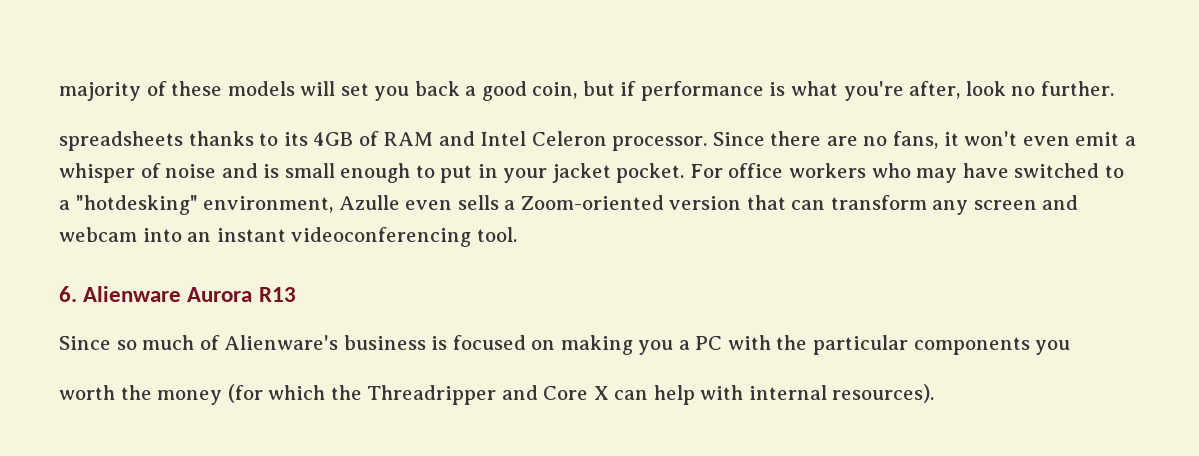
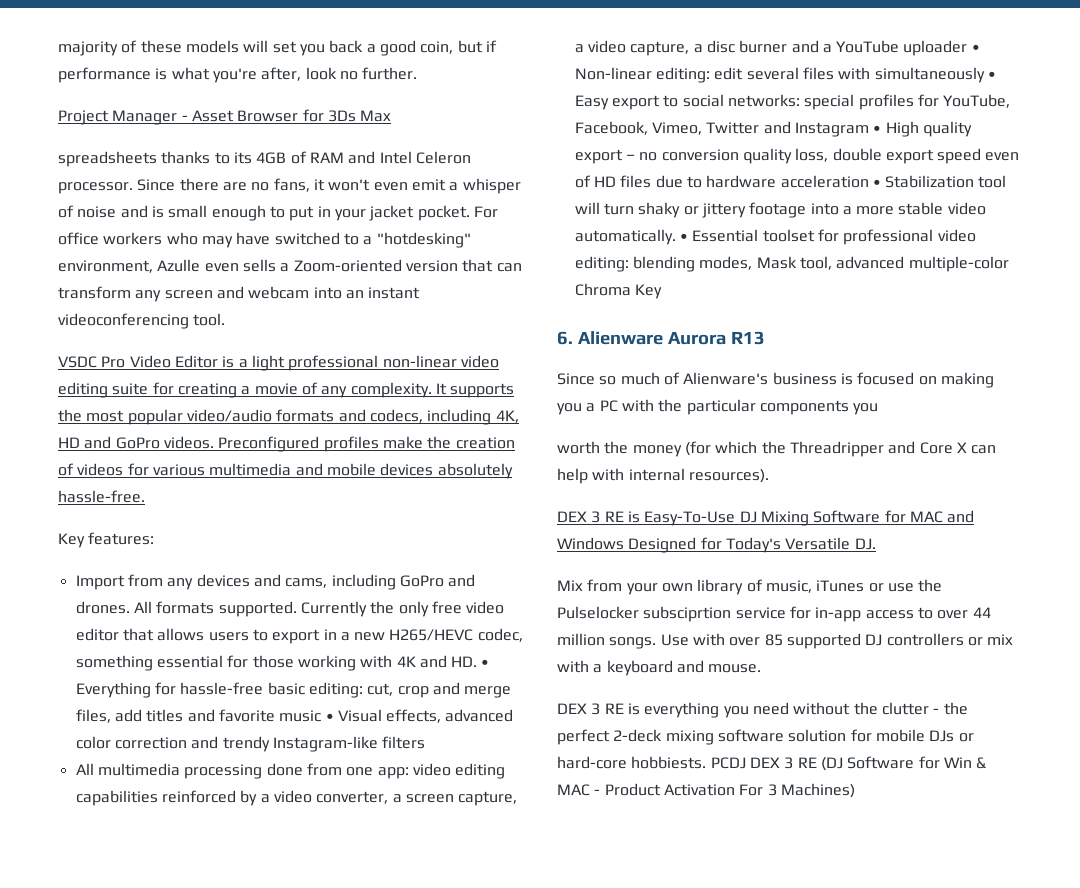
+ Project Manager - Asset Browser for 3Ds Max
+ VSDC Pro Video Editor is a light professional non-linear video editing suite for creating a movie of any complexity. It supports the most popular video/audio formats and codecs, including 4K, HD and GoPro videos. Preconfigured profiles make the creation of videos for various multimedia and mobile devices absolutely hassle-free.
+ Key features:
+ Import from any devices and cams, including GoPro and drones. All formats supported. Сurrently the only free video editor that allows users to export in a new H265/HEVC codec, something essential for those working with 4K and HD. • Everything for hassle-free basic editing: cut, crop and merge files, add titles and favorite music • Visual effects, advanced color correction and trendy Instagram-like filters
+ All multimedia processing done from one app: video editing capabilities reinforced by a video converter, a screen capture, a video capture, a disc burner and a YouTube uploader • Non-linear editing: edit several files with simultaneously • Easy export to social networks: special profiles for YouTube, Facebook, Vimeo, Twitter and Instagram • High quality export – no conversion quality loss, double export speed even of HD files due to hardware acceleration • Stabilization tool will turn shaky or jittery footage into a more stable video automatically. • Essential toolset for professional video editing: blending modes, Mask tool, advanced multiple-color Chroma Key
+ DEX 3 RE is Easy-To-Use DJ Mixing Software for MAC and Windows Designed for Today's Versatile DJ.
+ Mix from your own library of music, iTunes or use the Pulselocker subsciprtion service for in-app access to over 44 million songs. Use with over 85 supported DJ controllers or mix with a keyboard and mouse.
+ DEX 3 RE is everything you need without the clutter - the perfect 2-deck mixing software solution for mobile DJs or hard-core hobbiests. PCDJ DEX 3 RE (DJ Software for Win & MAC - Product Activation For 3 Machines)

